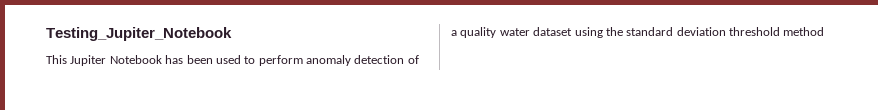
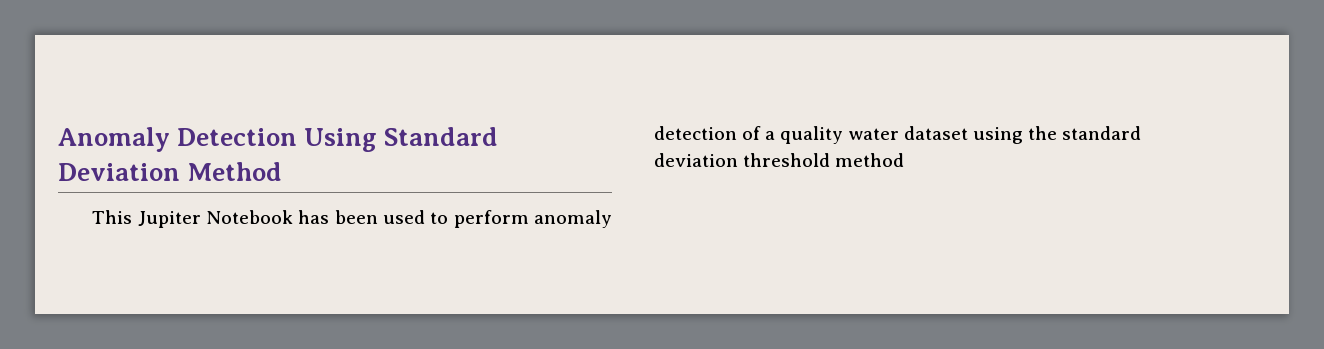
- Testing_Jupiter_Notebook
+ Anomaly Detection Using Standard Deviation Method

